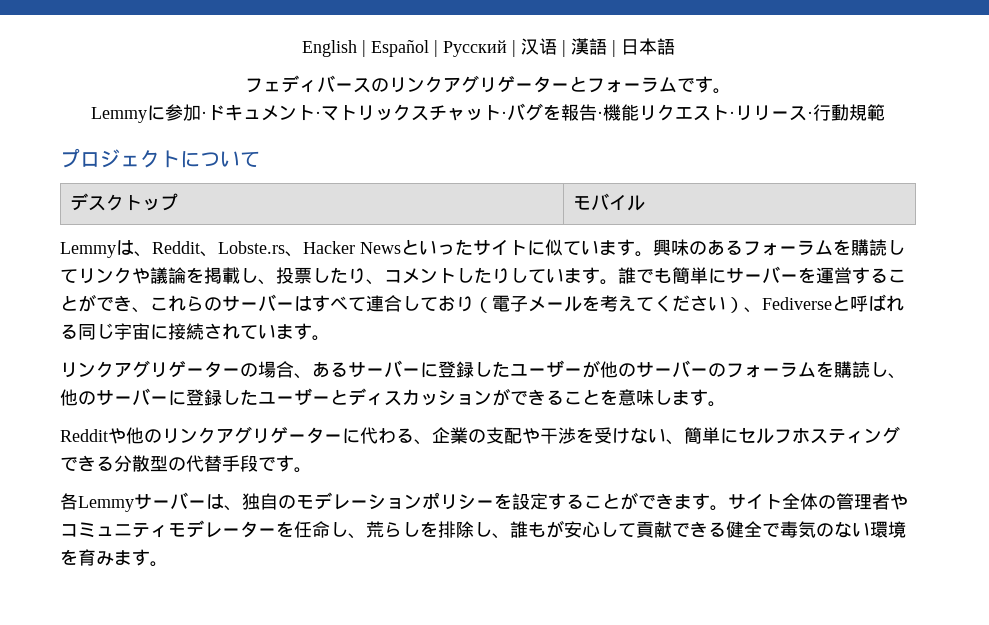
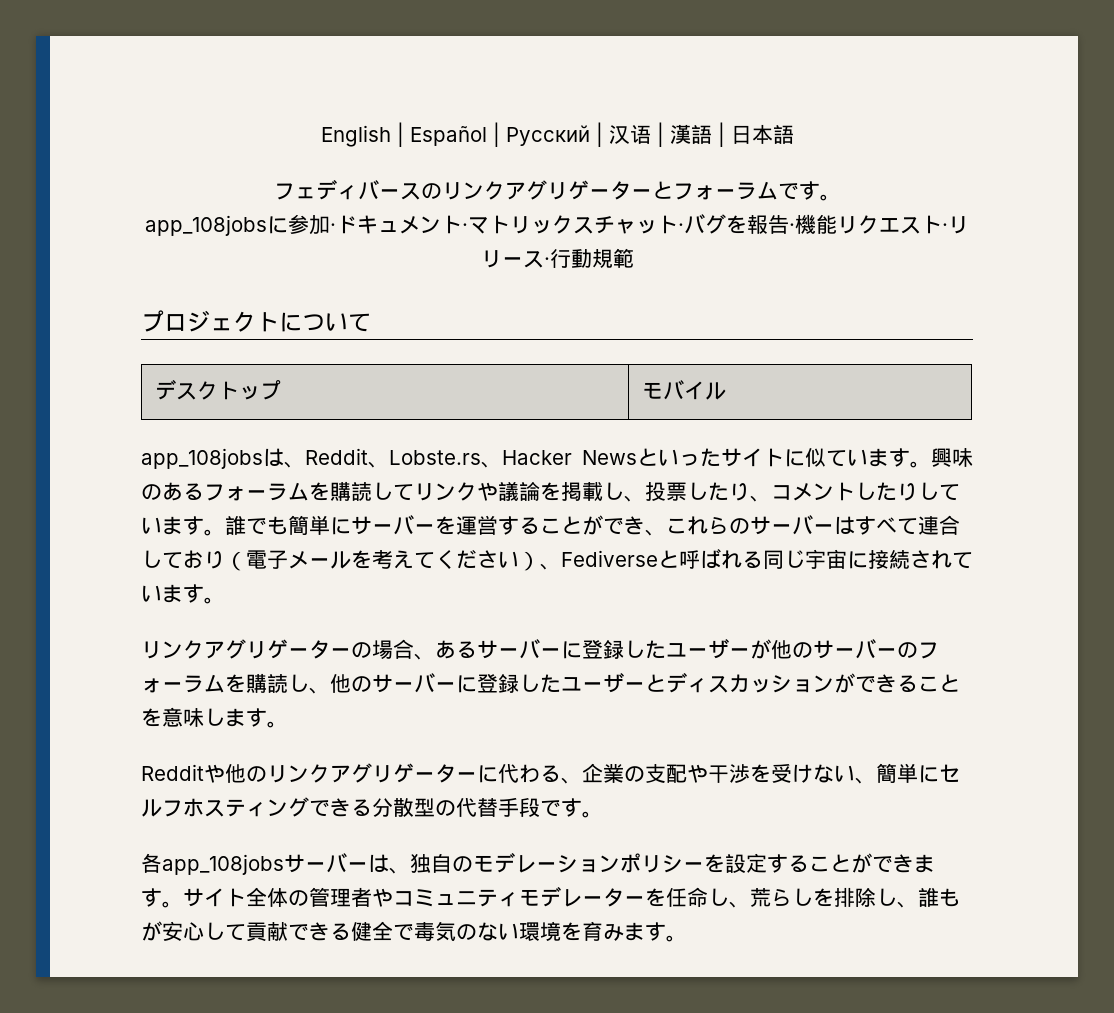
- Lemmyに参加·ドキュメント·マトリックスチャット·バグを報告·機能リクエスト·リリース·行動規範
+ app_108jobsに参加·ドキュメント·マトリックスチャット·バグを報告·機能リクエスト·リリース·行動規範
- Lemmyは、Reddit、Lobste.rs、Hacker Newsといったサイトに似ています。
+ app_108jobsは、Reddit、Lobste.rs、Hacker Newsといったサイトに似ています。
- 各Lemmyサーバーは、独自のモデレーションポリシーを設定することができます。
+ 各app_108jobsサーバーは、独自のモデレーションポリシーを設定することができます。

